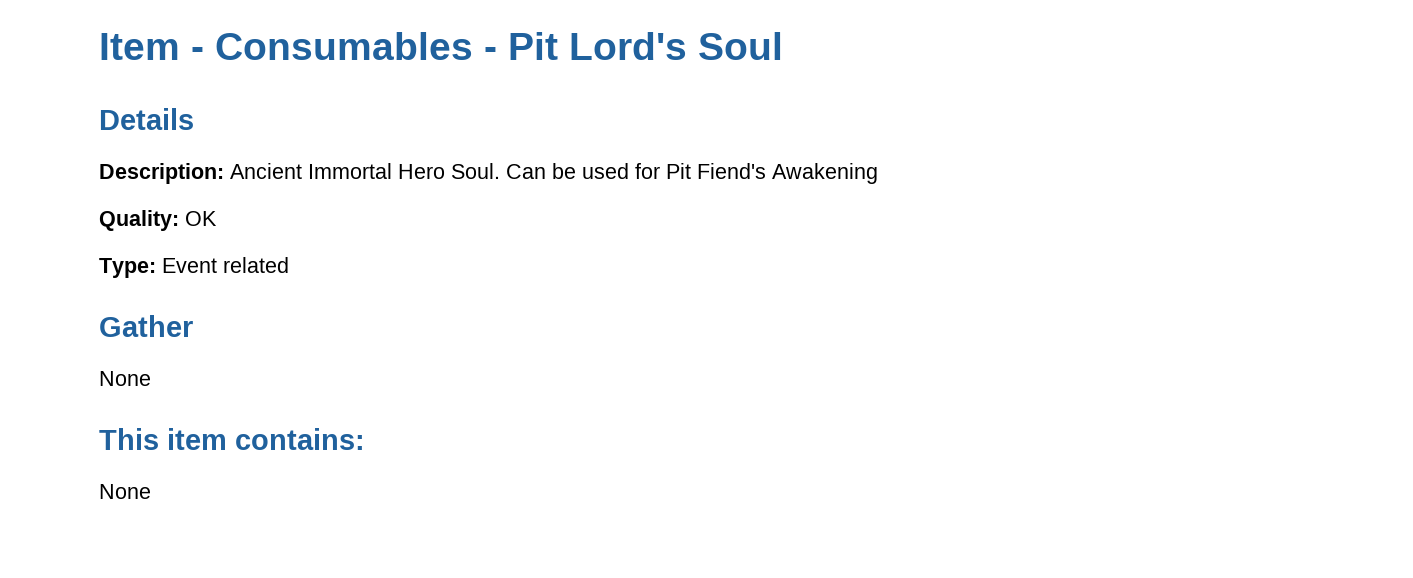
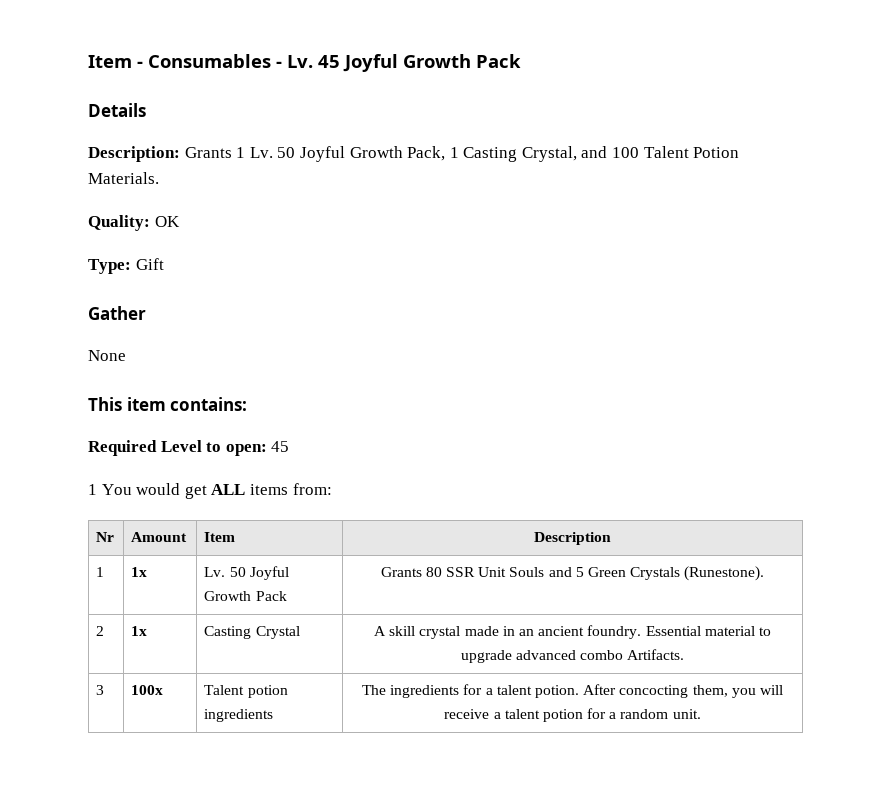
- Item - Consumables - Pit Lord's Soul
+ Item - Consumables - Lv. 45 Joyful Growth Pack
  Details
- Description: Ancient Immortal Hero Soul. Can be used for Pit Fiend's Awakening
+ Description: Grants 1 Lv. 50 Joyful Growth Pack, 1 Casting Crystal, and 100 Talent Potion Materials.
- Type: Event related
+ Type: Gift
  This item contains:
- None
+ Required Level to open: 45
+ 1 You would get ALL items from:
+ Nr | Amount | Item | Description
+ 1 | 1x | Lv. 50 Joyful Growth Pack | Grants 80 SSR Unit Souls and 5 Green Crystals (Runestone).
+ 2 | 1x | Casting Crystal | A skill crystal made in an ancient foundry. Essential material to upgrade advanced combo Artifacts.
+ 3 | 100x | Talent potion ingredients | The ingredients for a talent potion. After concocting them, you will receive a talent potion for a random unit.

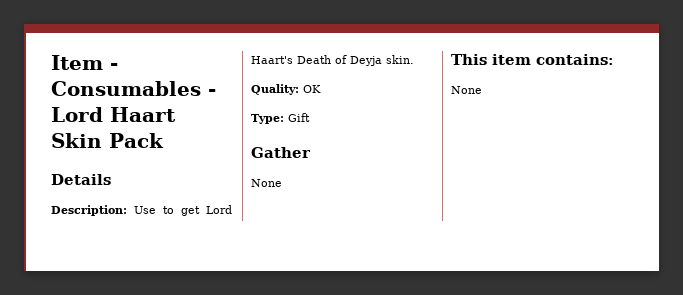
- Item - Consumables - Lv. 45 Joyful Growth Pack
+ Item - Consumables - Lord Haart Skin Pack
- Description: Grants 1 Lv. 50 Joyful Growth Pack, 1 Casting Crystal, and 100 Talent Potion Materials.
+ Description: Use to get Lord Haart's Death of Deyja skin.
  This item contains:
- Required Level to open: 45
- 1 You would get ALL items from:
- Nr | Amount | Item | Description
- 1 | 1x | Lv. 50 Joyful Growth Pack | Grants 80 SSR Unit Souls and 5 Green Crystals (Runestone).
- 2 | 1x | Casting Crystal | A skill crystal made in an ancient foundry. Essential material to upgrade advanced combo Artifacts.
- 3 | 100x | Talent potion ingredients | The ingredients for a talent potion. After concocting them, you will receive a talent potion for a random unit.
+ None

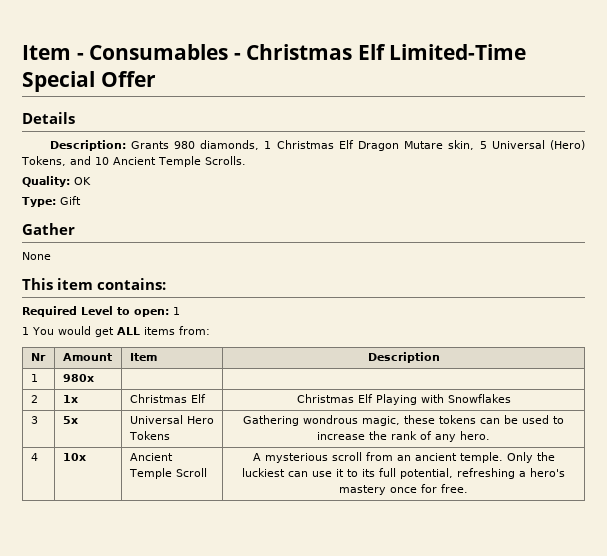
- Item - Consumables - Lord Haart Skin Pack
+ Item - Consumables - Christmas Elf Limited-Time Special Offer
  Details
- Description: Use to get Lord Haart's Death of Deyja skin.
+ Description: Grants 980 diamonds, 1 Christmas Elf Dragon Mutare skin, 5 Universal (Hero) Tokens, and 10 Ancient Temple Scrolls.
  This item contains:
- None
+ Required Level to open: 1
+ 1 You would get ALL items from:
+ Nr | Amount | Item | Description
+ 1 | 980x | |
+ 2 | 1x | Christmas Elf | Christmas Elf Playing with Snowflakes
+ 3 | 5x | Universal Hero Tokens | Gathering wondrous magic, these tokens can be used to increase the rank of any hero.
+ 4 | 10x | Ancient Temple Scroll | A mysterious scroll from an ancient temple. Only the luckiest can use it to its full potential, refreshing a hero's mastery once for free.

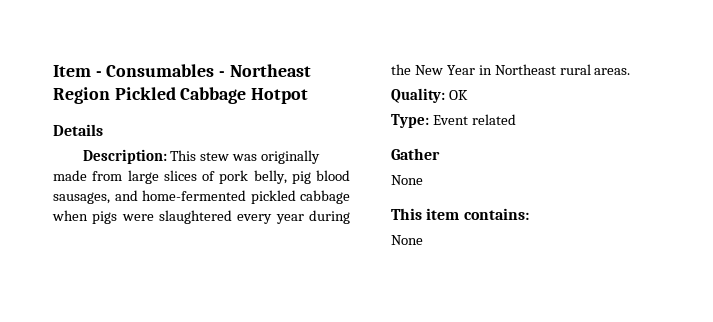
- Item - Consumables - Christmas Elf Limited-Time Special Offer
+ Item - Consumables - Northeast Region Pickled Cabbage Hotpot
  Details
- Description: Grants 980 diamonds, 1 Christmas Elf Dragon Mutare skin, 5 Universal (Hero) Tokens, and 10 Ancient Temple Scrolls.
+ Description: This stew was originally made from large slices of pork belly, pig blood sausages, and home-fermented pickled cabbage when pigs were slaughtered every year during the New Year in Northeast rural areas.
- Type: Gift
+ Type: Event related
  This item contains:
- Required Level to open: 1
- 1 You would get ALL items from:
- Nr | Amount | Item | Description
- 1 | 980x | |
- 2 | 1x | Christmas Elf | Christmas Elf Playing with Snowflakes
- 3 | 5x | Universal Hero Tokens | Gathering wondrous magic, these tokens can be used to increase the rank of any hero.
- 4 | 10x | Ancient Temple Scroll | A mysterious scroll from an ancient temple. Only the luckiest can use it to its full potential, refreshing a hero's mastery once for free.
+ None

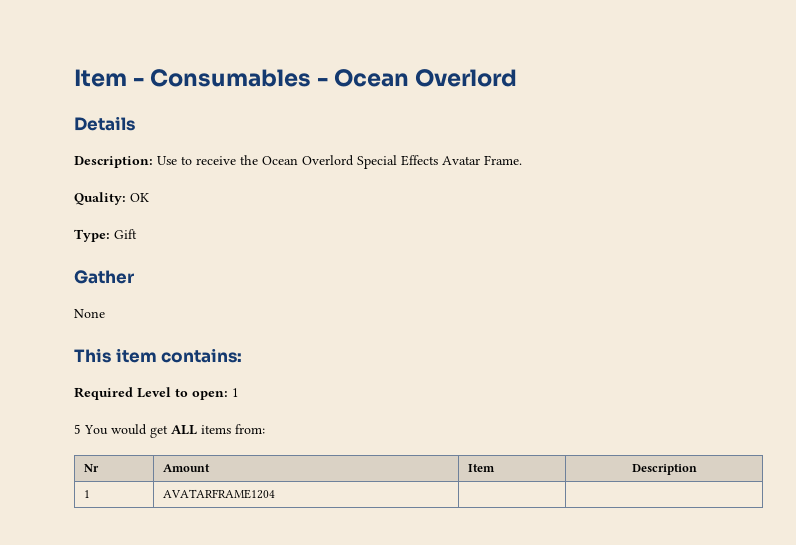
- Item - Consumables - Northeast Region Pickled Cabbage Hotpot
+ Item - Consumables - Ocean Overlord
  Details
- Description: This stew was originally made from large slices of pork belly, pig blood sausages, and home-fermented pickled cabbage when pigs were slaughtered every year during the New Year in Northeast rural areas.
+ Description: Use to receive the Ocean Overlord Special Effects Avatar Frame.
- Type: Event related
+ Type: Gift
  This item contains:
- None
+ Required Level to open: 1
+ 5 You would get ALL items from:
+ Nr | Amount | Item | Description
+ 1 | AVATARFRAME1204 | |

